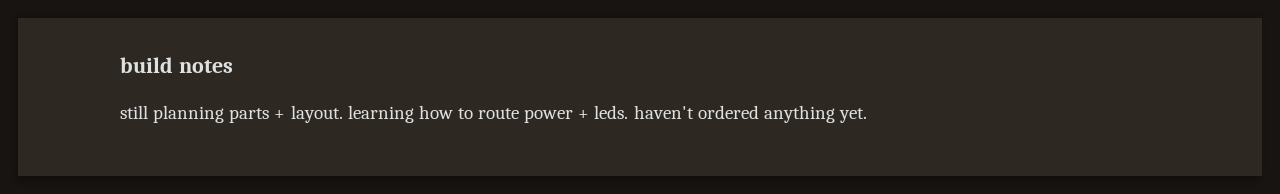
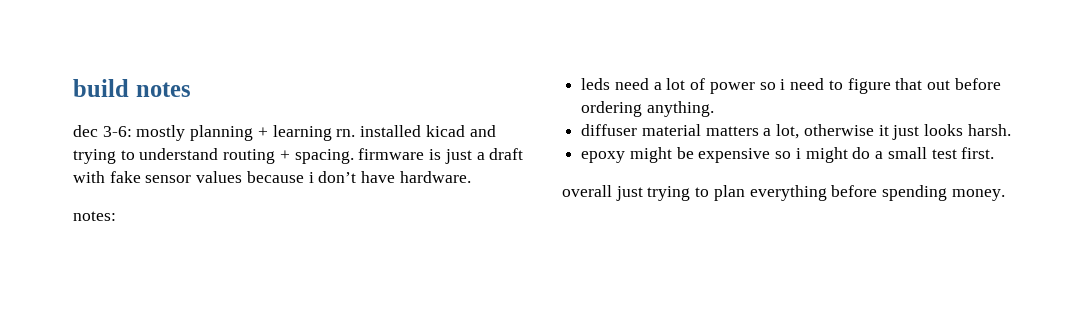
- still planning parts + layout. learning how to route power + leds. haven't ordered anything yet.
+ dec 3-6: mostly planning + learning rn. installed kicad and trying to understand routing + spacing. firmware is just a draft with fake sensor values because i don’t have hardware.
+ notes:
+ leds need a lot of power so i need to figure that out before ordering anything.
+ diffuser material matters a lot, otherwise it just looks harsh.
+ epoxy might be expensive so i might do a small test first.
+ overall just trying to plan everything before spending money.

